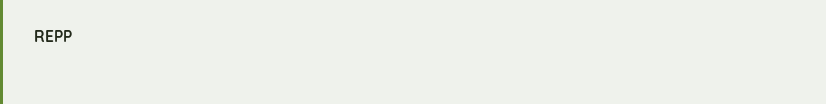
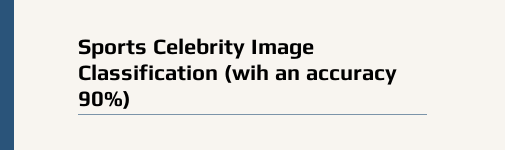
- REPP
+ Sports Celebrity Image Classification (wih an accuracy 90%)

